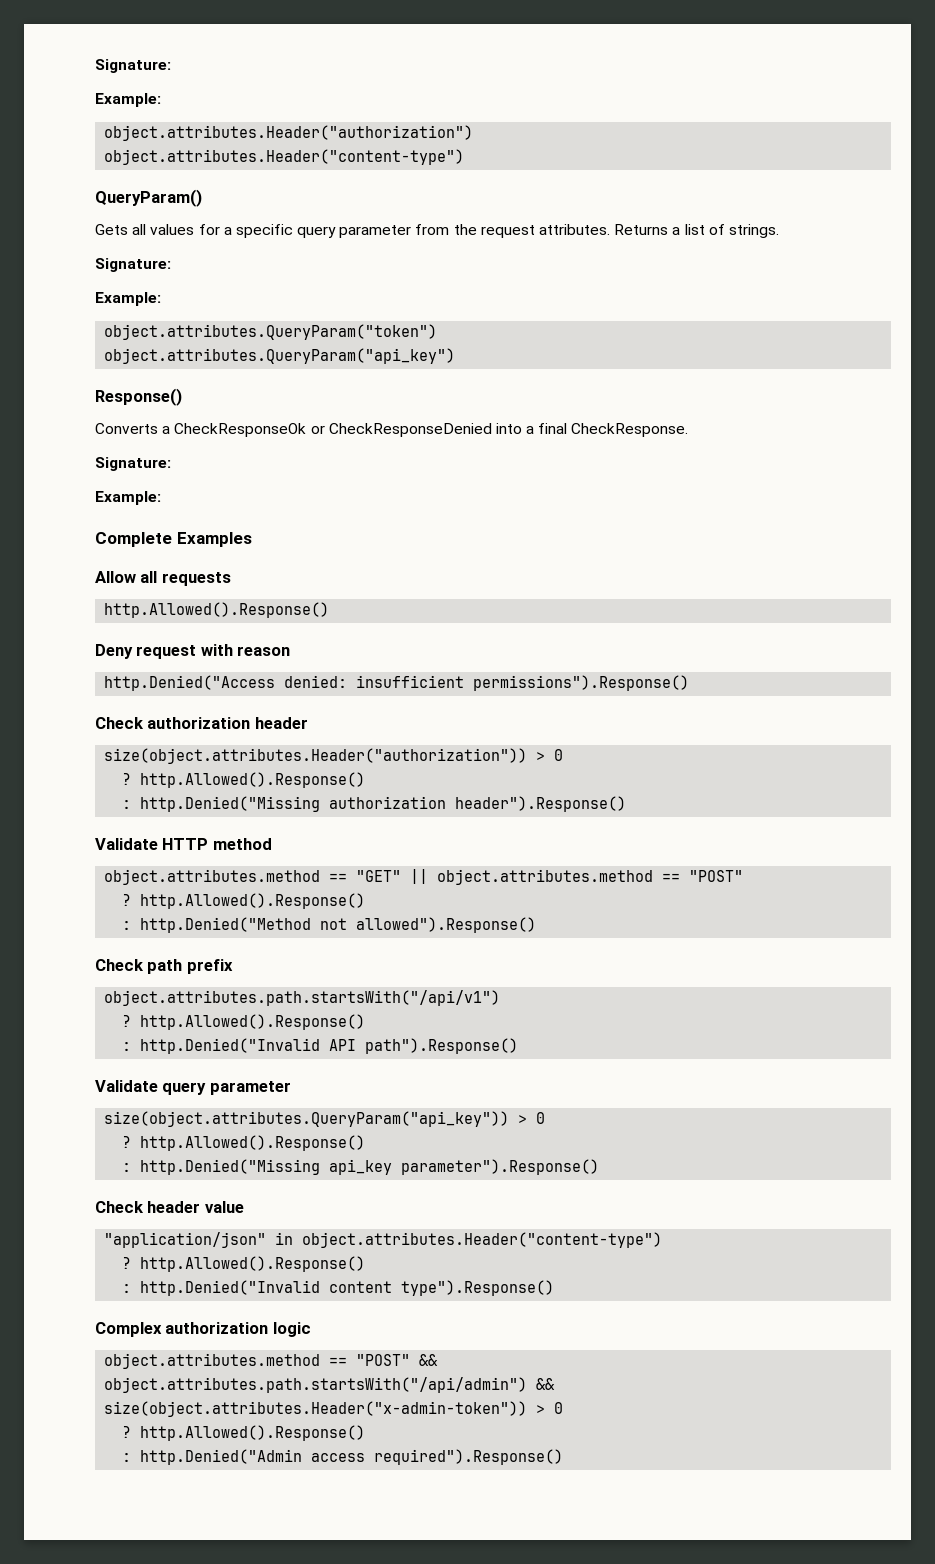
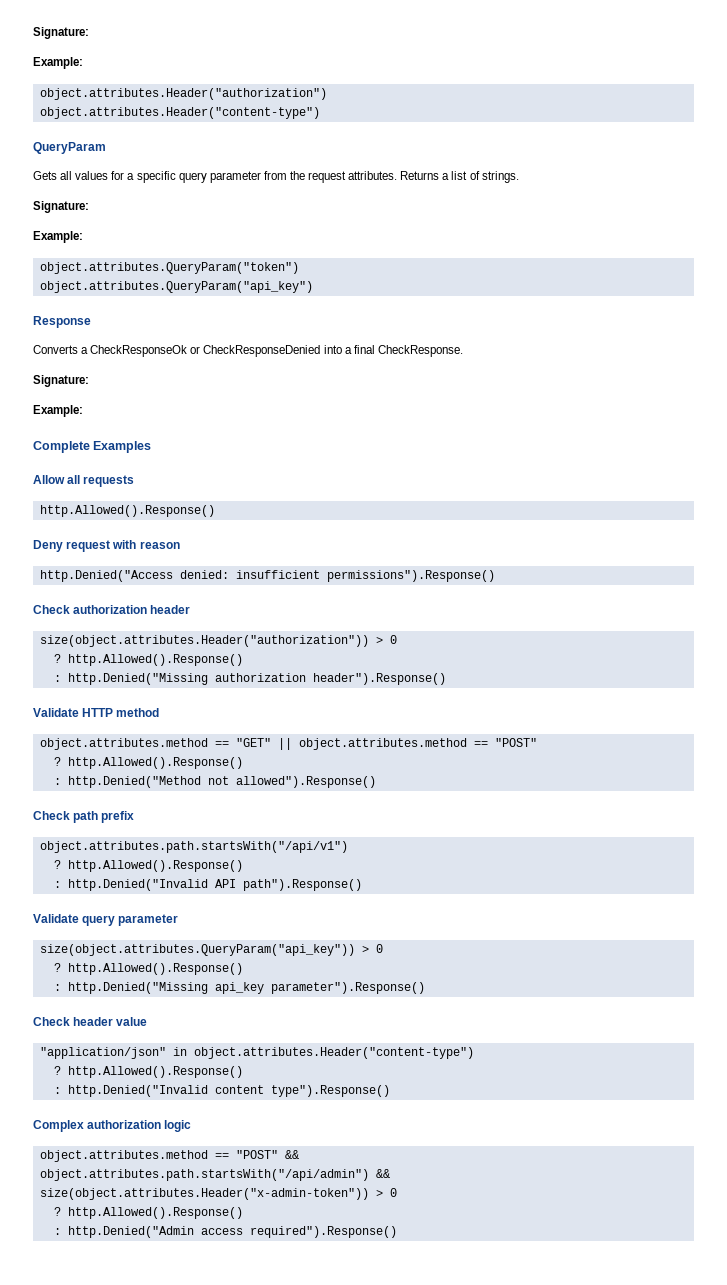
- QueryParam()
+ QueryParam
- Response()
+ Response

